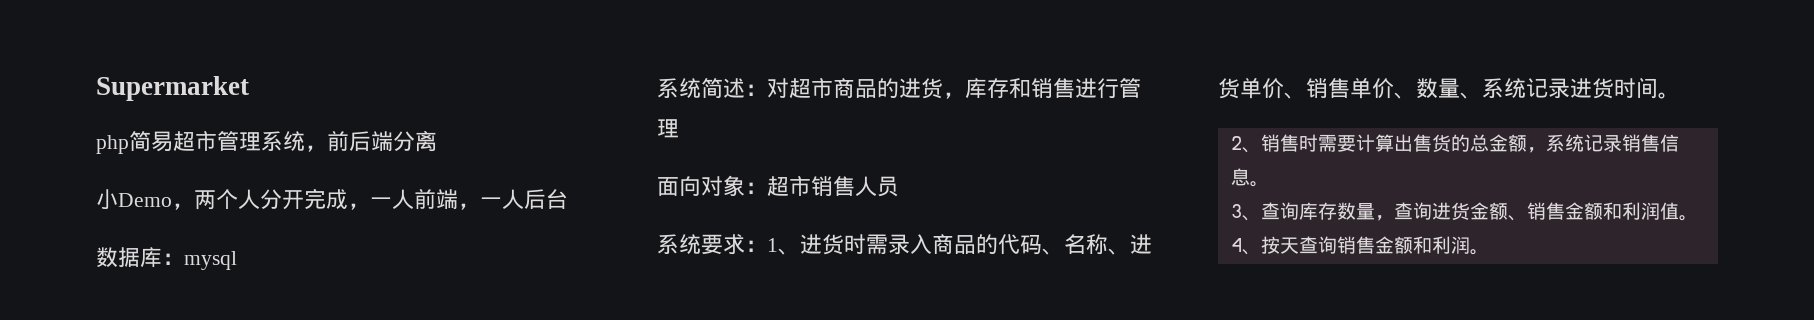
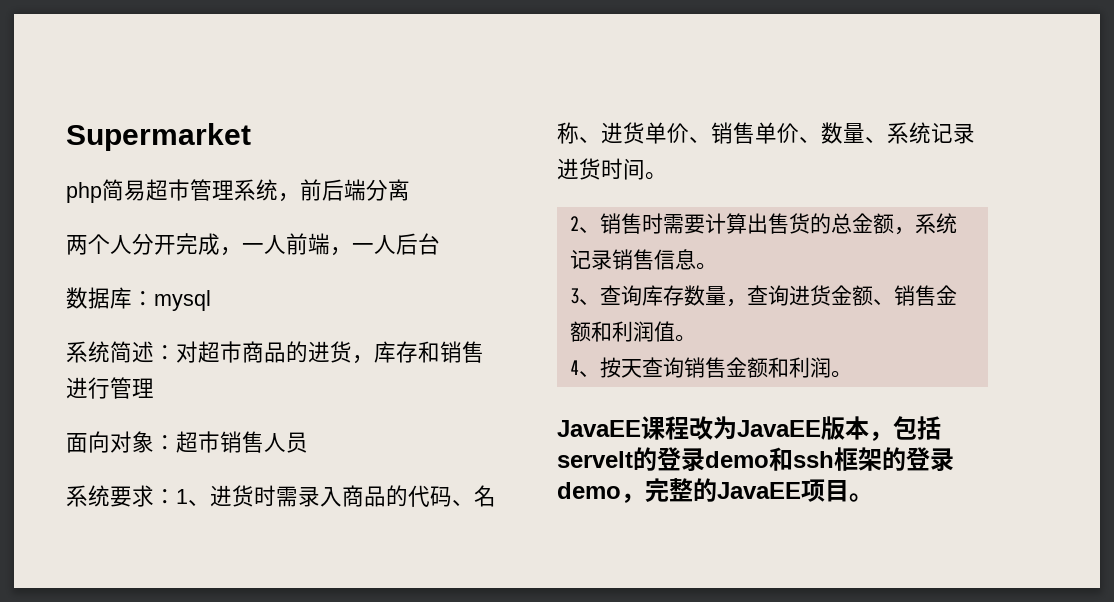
- 小Demo，两个人分开完成，一人前端，一人后台
+ 两个人分开完成，一人前端，一人后台
+ JavaEE课程改为JavaEE版本，包括servelt的登录demo和ssh框架的登录demo，完整的JavaEE项目。

